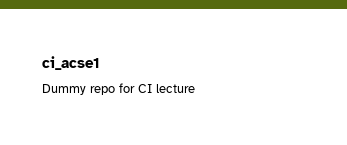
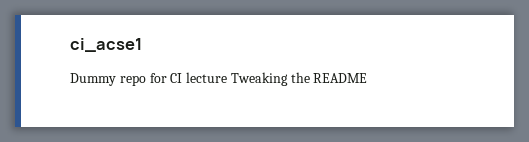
- Dummy repo for CI lecture
+ Dummy repo for CI lecture Tweaking the README

